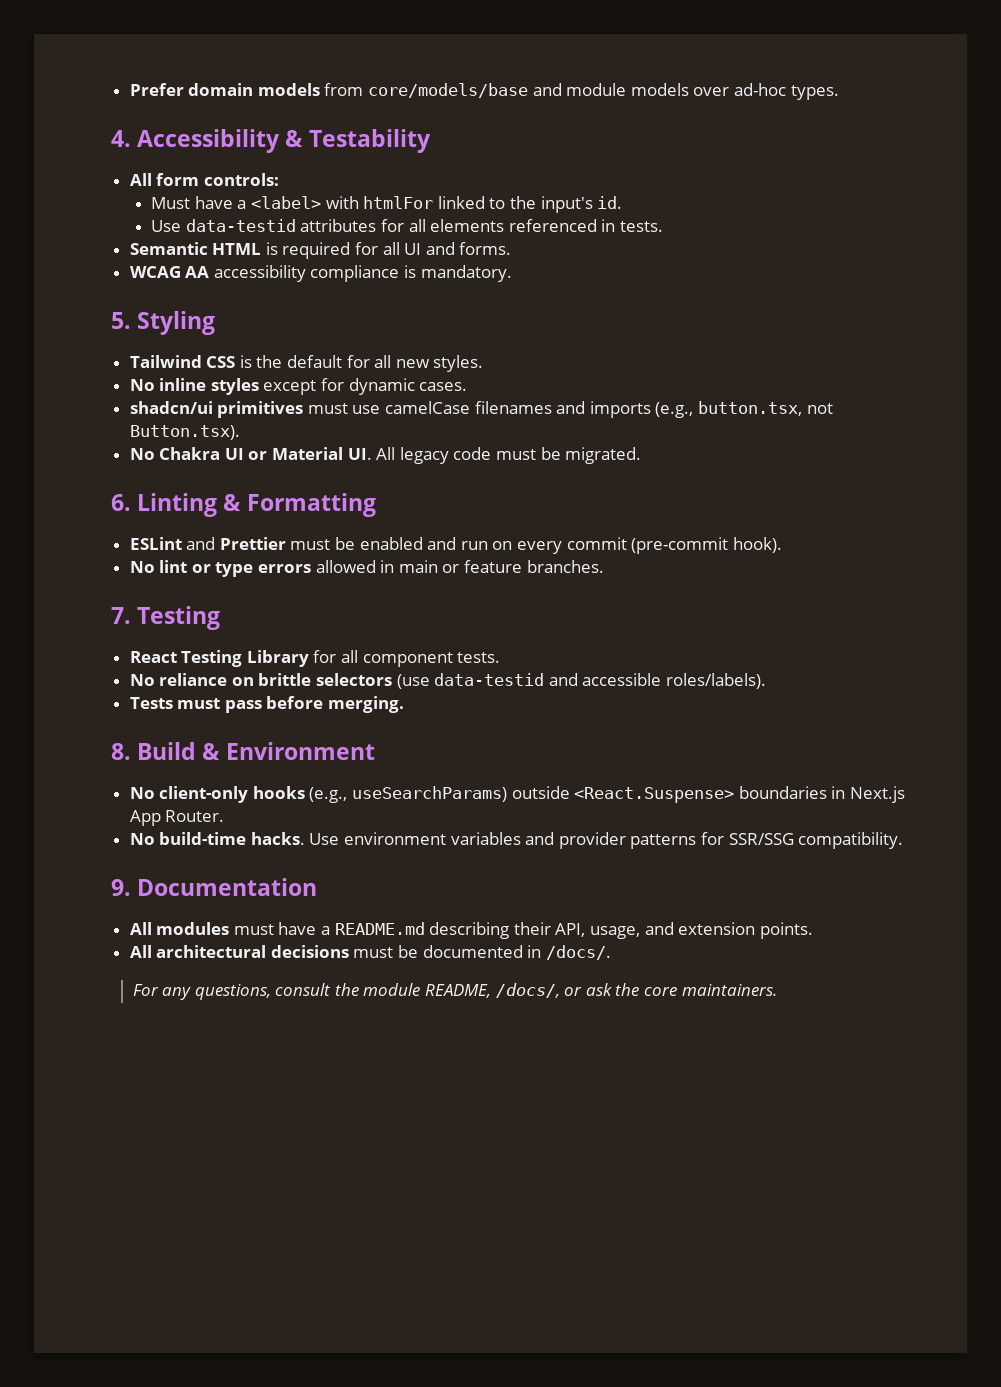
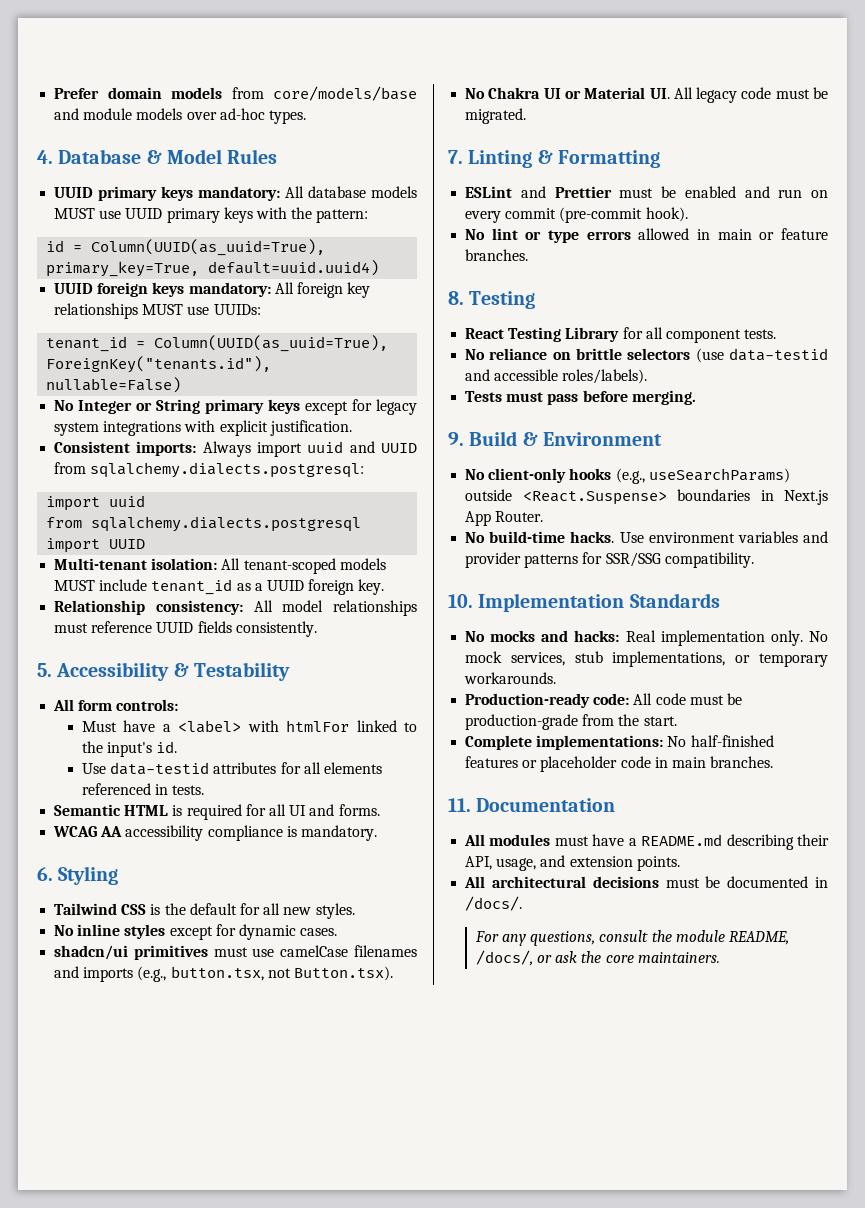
- 4. Accessibility & Testability
+ 4. Database & Model Rules
+ UUID primary keys mandatory: All database models MUST use UUID primary keys with the pattern:
+ id = Column(UUID(as_uuid=True), primary_key=True, default=uuid.uuid4)
+ UUID foreign keys mandatory: All foreign key relationships MUST use UUIDs:
+ tenant_id = Column(UUID(as_uuid=True), ForeignKey("tenants.id"), nullable=False)
+ No Integer or String primary keys except for legacy system integrations with explicit justification.
+ Consistent imports: Always import uuid and UUID from sqlalchemy.dialects.postgresql:
+ import uuid
+ from sqlalchemy.dialects.postgresql import UUID
+ Multi-tenant isolation: All tenant-scoped models MUST include tenant_id as a UUID foreign key.
+ Relationship consistency: All model relationships must reference UUID fields consistently.
+ 5. Accessibility & Testability
- 5. Styling
+ 6. Styling
- 6. Linting & Formatting
+ 7. Linting & Formatting
- 7. Testing
+ 8. Testing
- 8. Build & Environment
+ 9. Build & Environment
- 9. Documentation
+ 10. Implementation Standards
+ No mocks and hacks: Real implementation only. No mock services, stub implementations, or temporary workarounds.
+ Production-ready code: All code must be production-grade from the start.
+ Complete implementations: No half-finished features or placeholder code in main branches.
+ 11. Documentation

